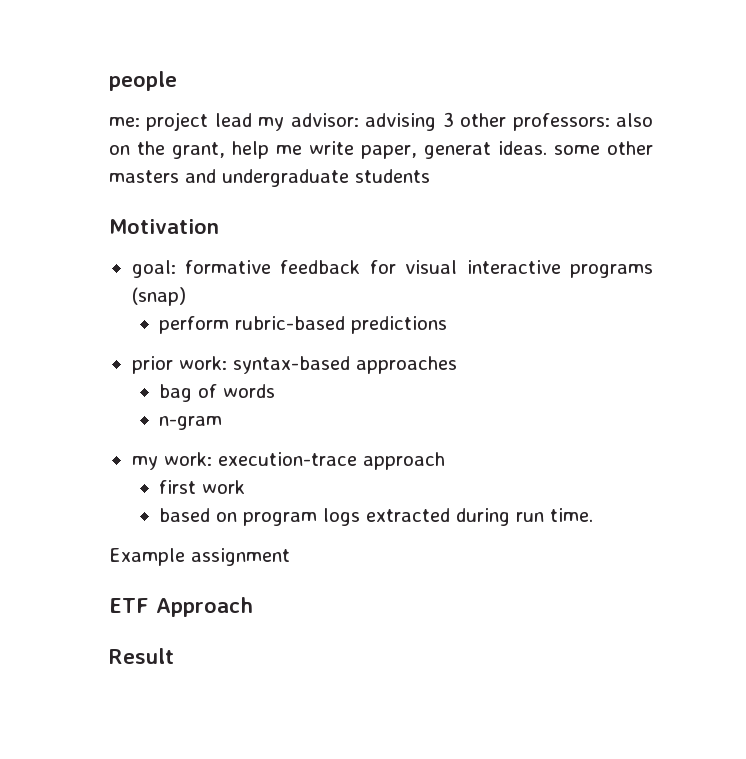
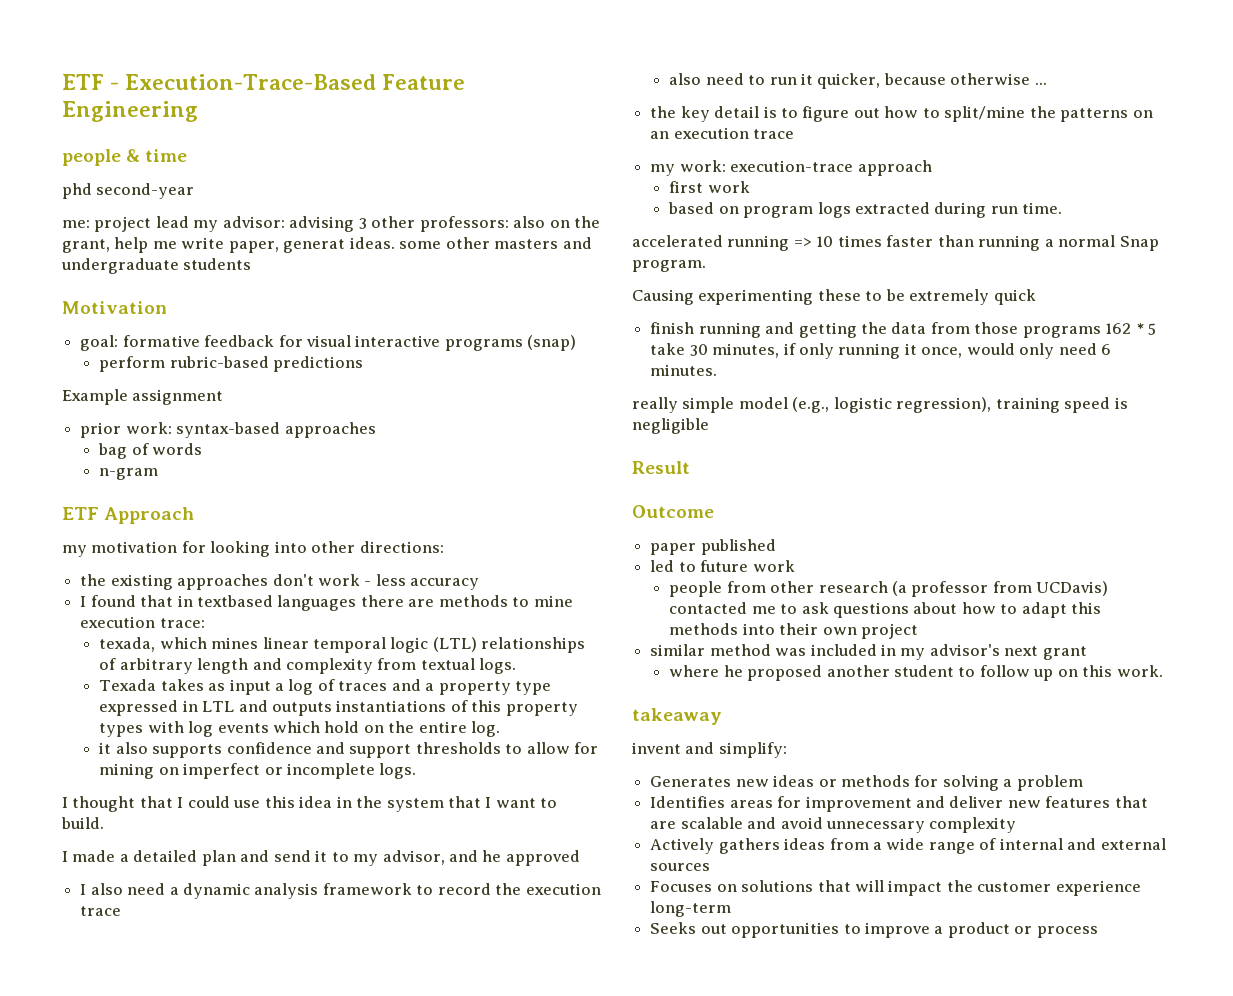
- people
+ ETF - Execution-Trace-Based Feature Engineering
+ people & time
+ phd second-year
+ Example assignment
+ ETF Approach
+ my motivation for looking into other directions:
+ the existing approaches don't work - less accuracy
+ I found that in textbased languages there are methods to mine execution trace:
+ texada, which mines linear temporal logic (LTL) relationships of arbitrary length and complexity from textual logs.
+ Texada takes as input a log of traces and a property type expressed in LTL and outputs instantiations of this property types with log events which hold on the entire log.
+ it also supports confidence and support thresholds to allow for mining on imperfect or incomplete logs.
+ I thought that I could use this idea in the system that I want to build.
+ I made a detailed plan and send it to my advisor, and he approved
+ I also need a dynamic analysis framework to record the execution trace
+ also need to run it quicker, because otherwise ...
+ the key detail is to figure out how to split/mine the patterns on an execution trace
- Example assignment
- ETF Approach
+ accelerated running => 10 times faster than running a normal Snap program.
+ Causing experimenting these to be extremely quick
+ finish running and getting the data from those programs 162 * 5 take 30 minutes, if only running it once, would only need 6 minutes.
+ really simple model (e.g., logistic regression), training speed is negligible
  Result
+ Outcome
+ paper published
+ led to future work
+ people from other research (a professor from UCDavis) contacted me to ask questions about how to adapt this methods into their own project
+ similar method was included in my advisor's next grant
+ where he proposed another student to follow up on this work.
+ takeaway
+ invent and simplify:
+ Generates new ideas or methods for solving a problem
+ Identifies areas for improvement and deliver new features that are scalable and avoid unnecessary complexity
+ Actively gathers ideas from a wide range of internal and external sources
+ Focuses on solutions that will impact the customer experience long-term
+ Seeks out opportunities to improve a product or process

